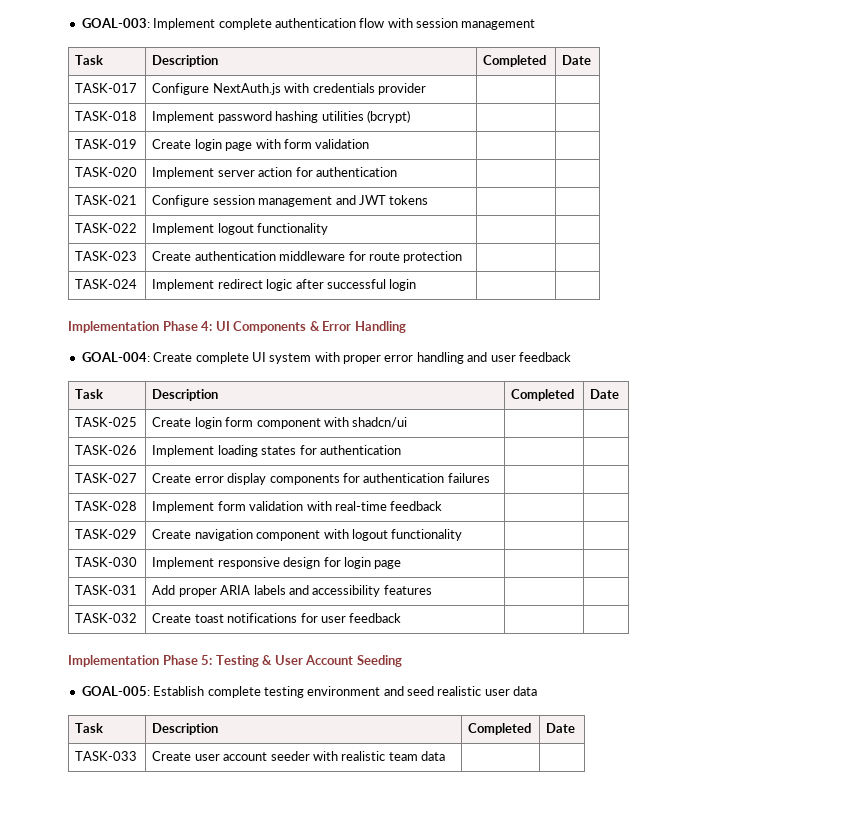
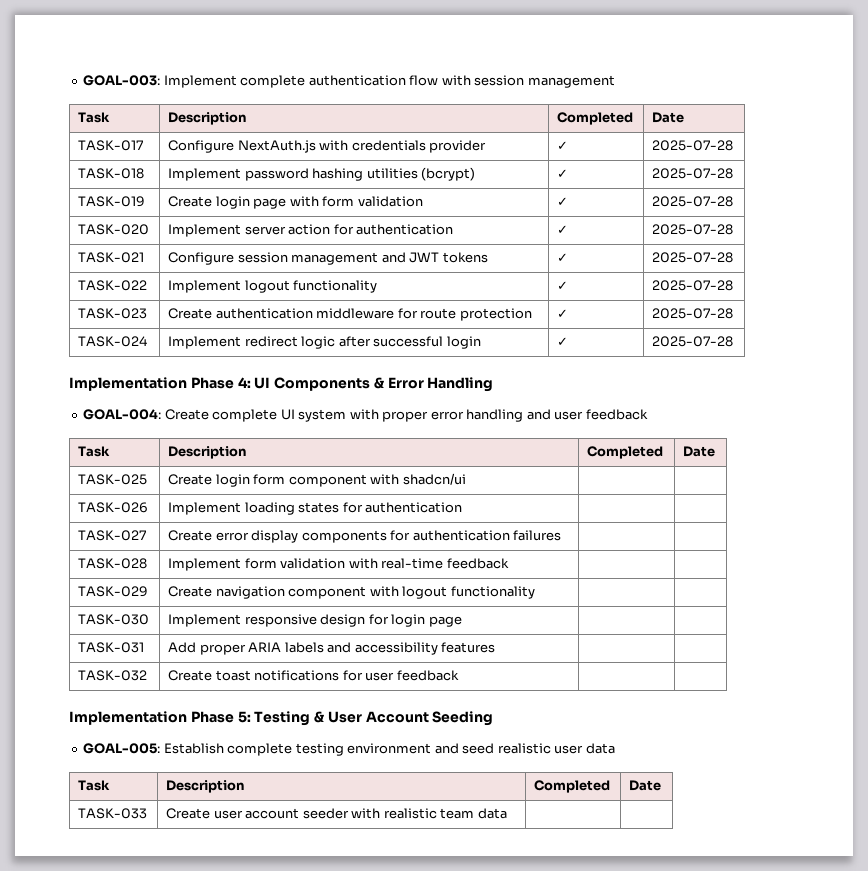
- TASK-017 | Configure NextAuth.js with credentials provider | |
+ TASK-017 | Configure NextAuth.js with credentials provider | ✓ | 2025-07-28
- TASK-018 | Implement password hashing utilities (bcrypt) | |
+ TASK-018 | Implement password hashing utilities (bcrypt) | ✓ | 2025-07-28
- TASK-019 | Create login page with form validation | |
+ TASK-019 | Create login page with form validation | ✓ | 2025-07-28
- TASK-020 | Implement server action for authentication | |
+ TASK-020 | Implement server action for authentication | ✓ | 2025-07-28
- TASK-021 | Configure session management and JWT tokens | |
+ TASK-021 | Configure session management and JWT tokens | ✓ | 2025-07-28
- TASK-022 | Implement logout functionality | |
+ TASK-022 | Implement logout functionality | ✓ | 2025-07-28
- TASK-023 | Create authentication middleware for route protection | |
+ TASK-023 | Create authentication middleware for route protection | ✓ | 2025-07-28
- TASK-024 | Implement redirect logic after successful login | |
+ TASK-024 | Implement redirect logic after successful login | ✓ | 2025-07-28

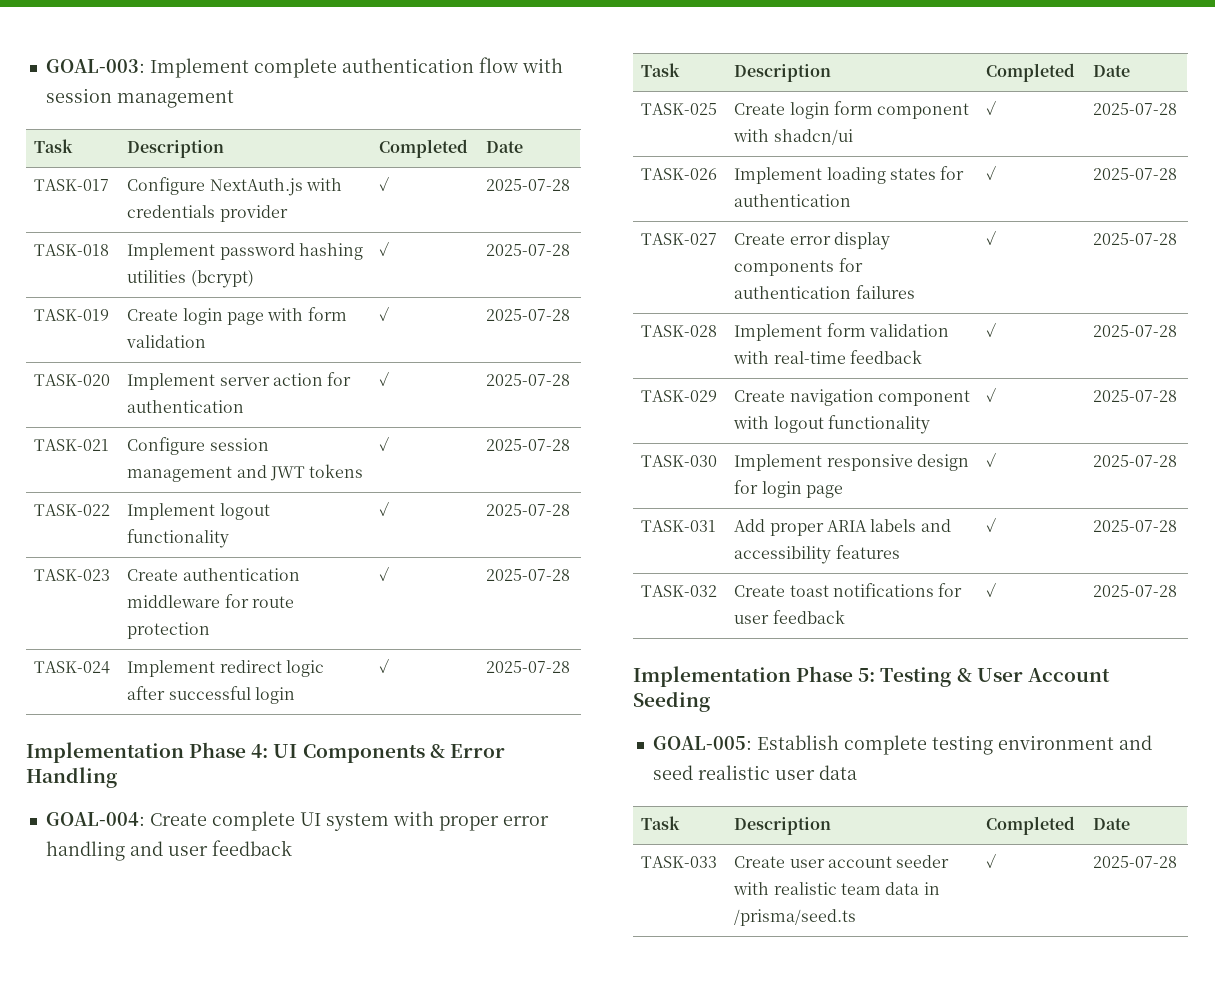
- TASK-025 | Create login form component with shadcn/ui | |
+ TASK-025 | Create login form component with shadcn/ui | ✓ | 2025-07-28
- TASK-026 | Implement loading states for authentication | |
+ TASK-026 | Implement loading states for authentication | ✓ | 2025-07-28
- TASK-027 | Create error display components for authentication failures | |
+ TASK-027 | Create error display components for authentication failures | ✓ | 2025-07-28
- TASK-028 | Implement form validation with real-time feedback | |
+ TASK-028 | Implement form validation with real-time feedback | ✓ | 2025-07-28
- TASK-029 | Create navigation component with logout functionality | |
+ TASK-029 | Create navigation component with logout functionality | ✓ | 2025-07-28
- TASK-030 | Implement responsive design for login page | |
+ TASK-030 | Implement responsive design for login page | ✓ | 2025-07-28
- TASK-031 | Add proper ARIA labels and accessibility features | |
+ TASK-031 | Add proper ARIA labels and accessibility features | ✓ | 2025-07-28
- TASK-032 | Create toast notifications for user feedback | |
+ TASK-032 | Create toast notifications for user feedback | ✓ | 2025-07-28
- TASK-033 | Create user account seeder with realistic team data | |
+ TASK-033 | Create user account seeder with realistic team data in /prisma/seed.ts | ✓ | 2025-07-28

